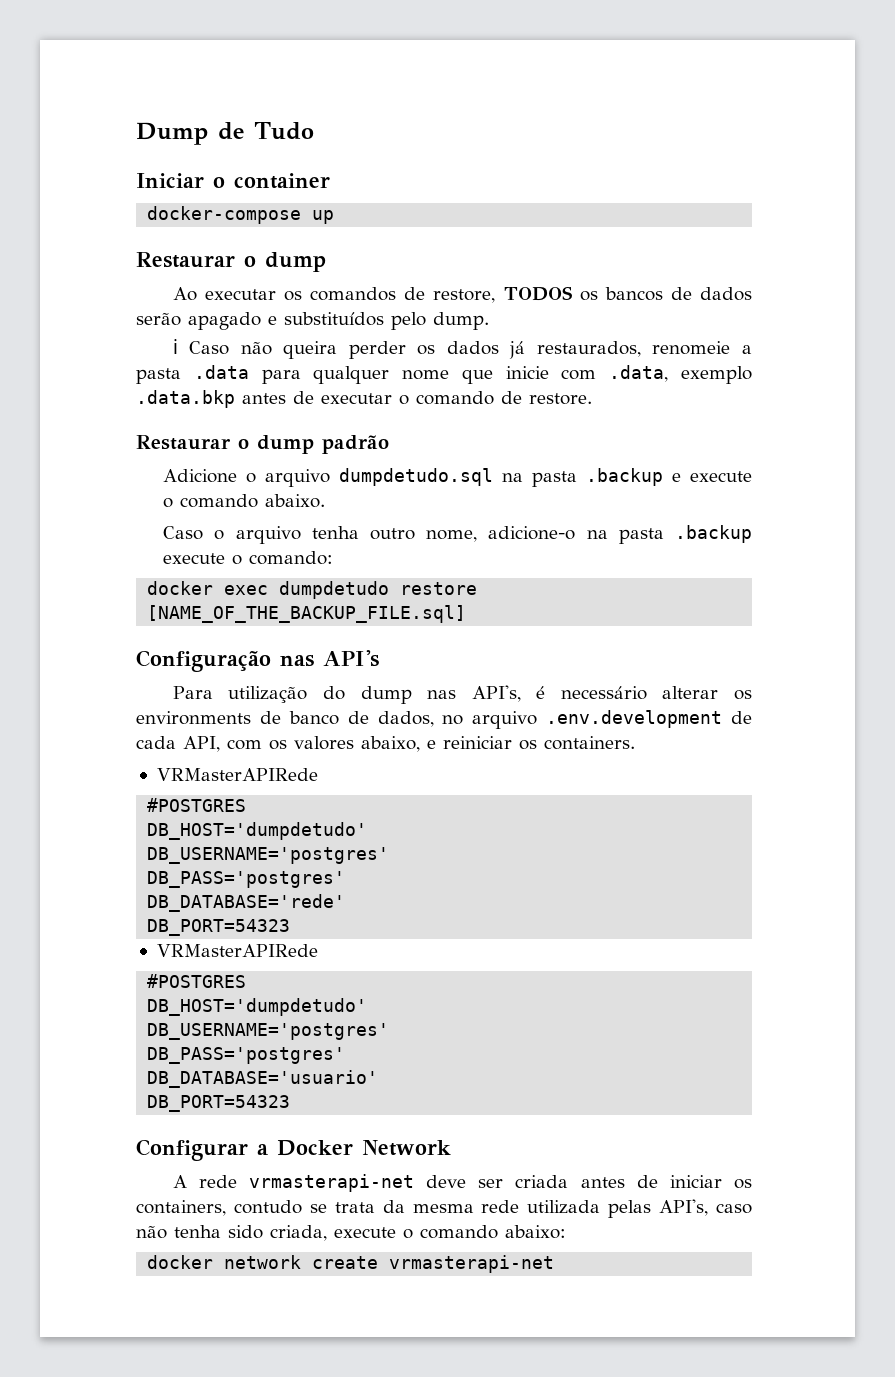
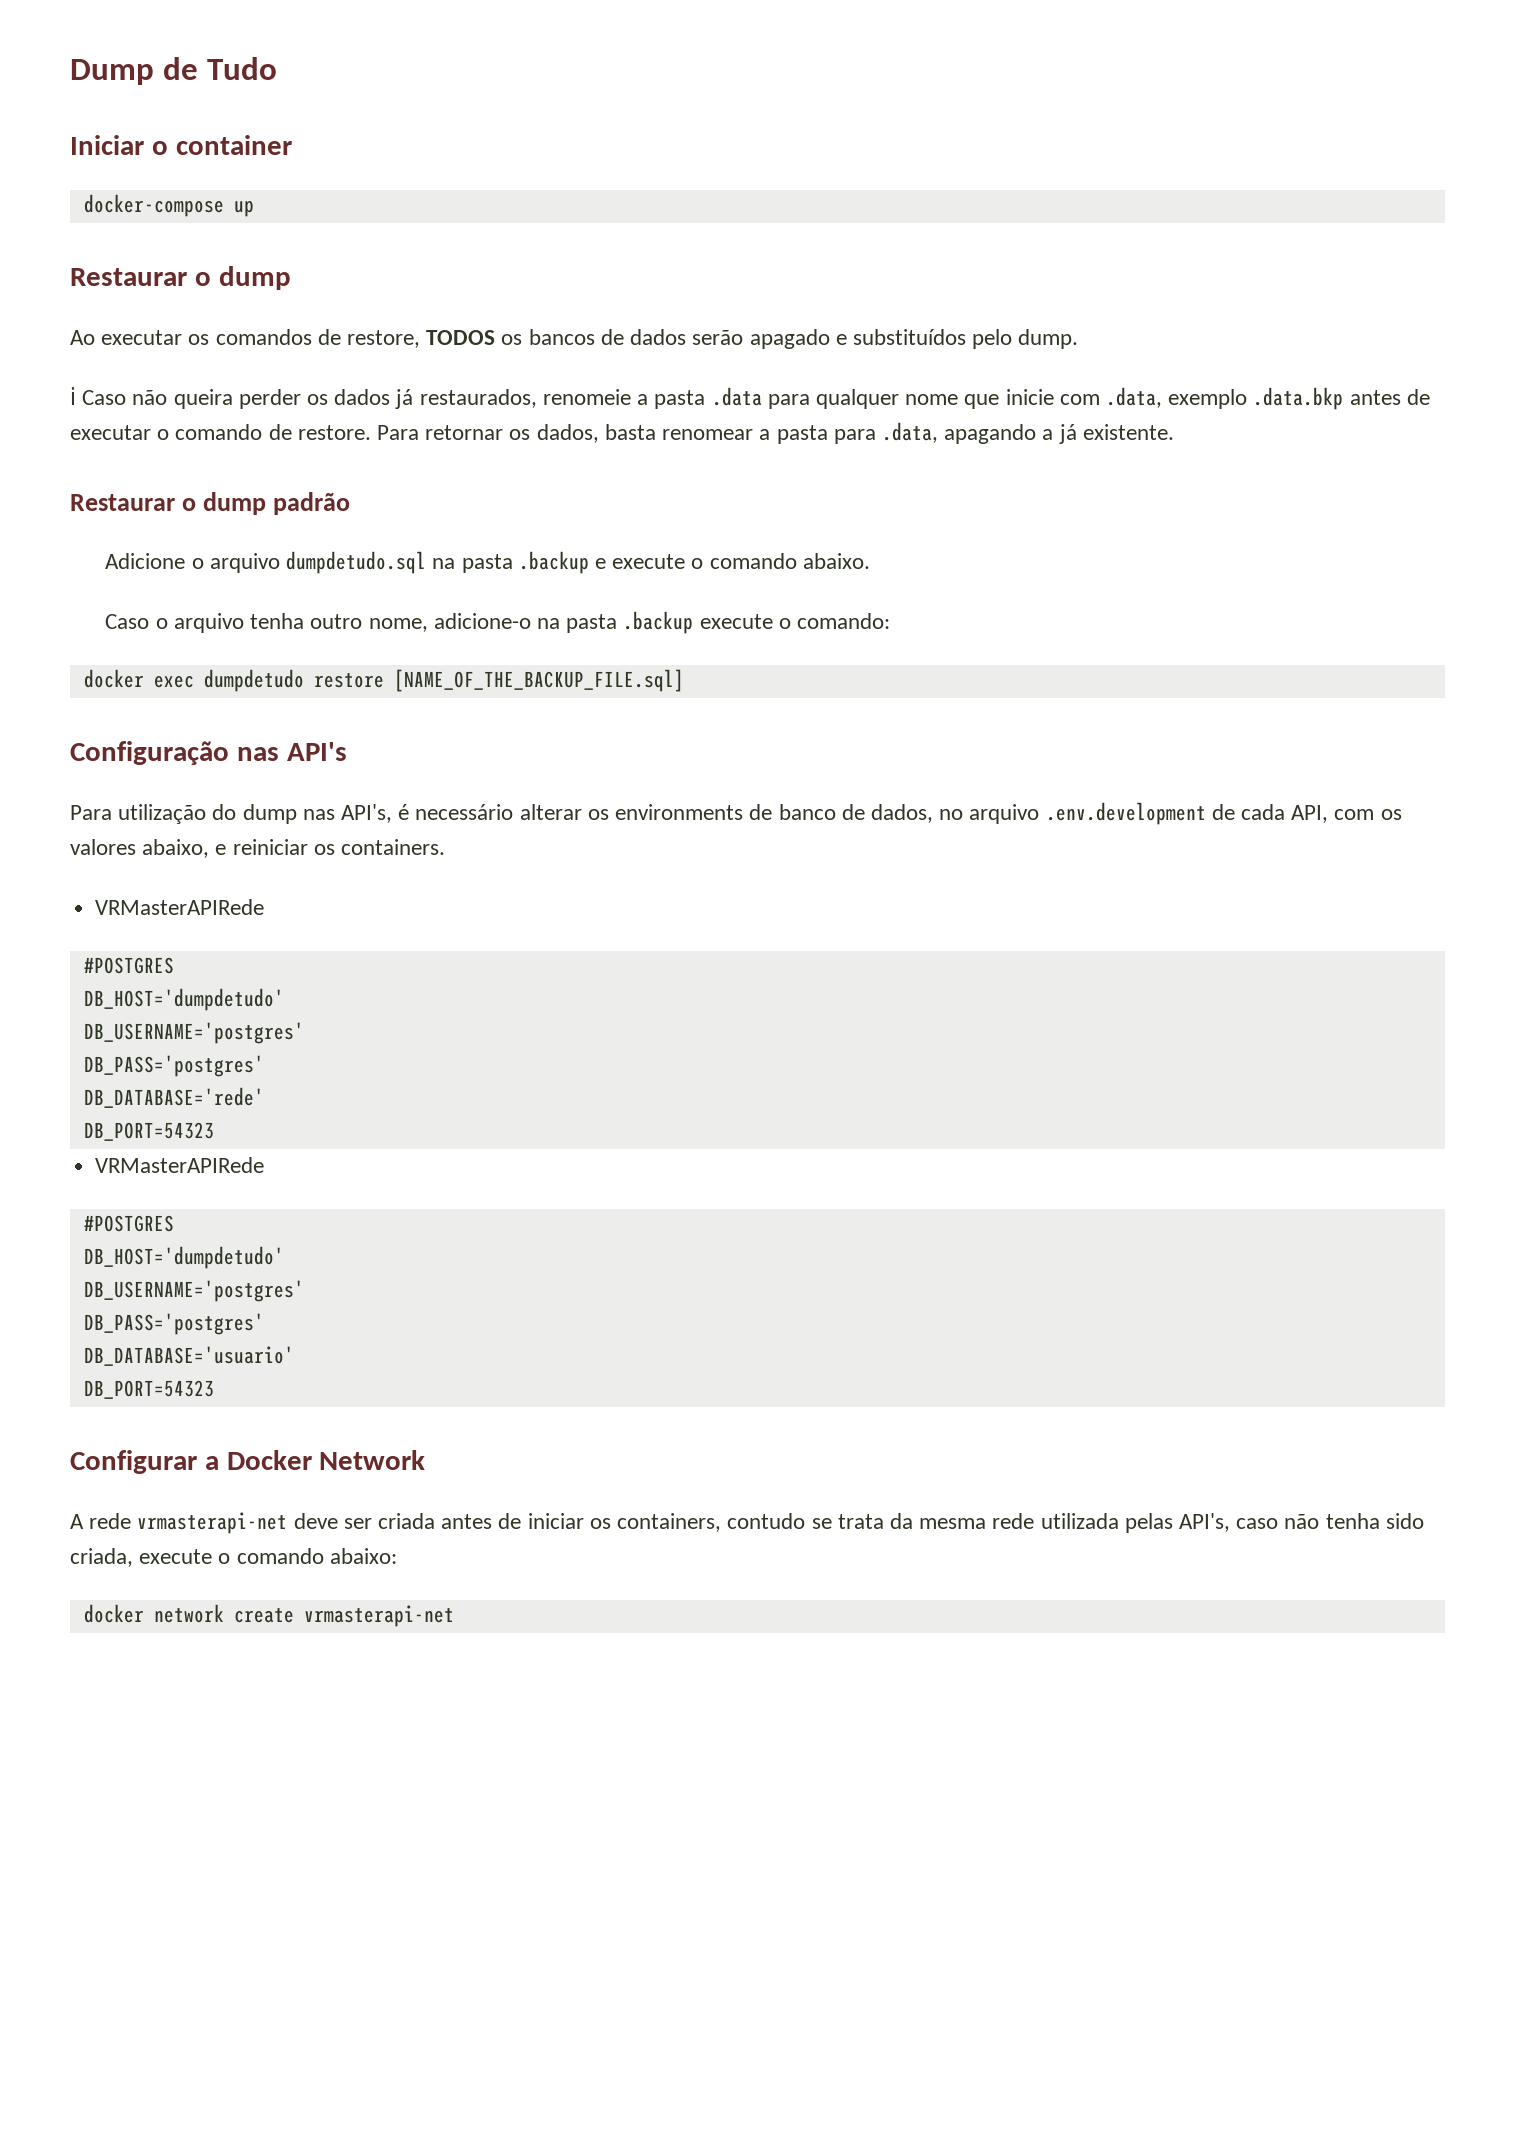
+ Para retornar os dados, basta renomear a pasta para .data, apagando a já existente.

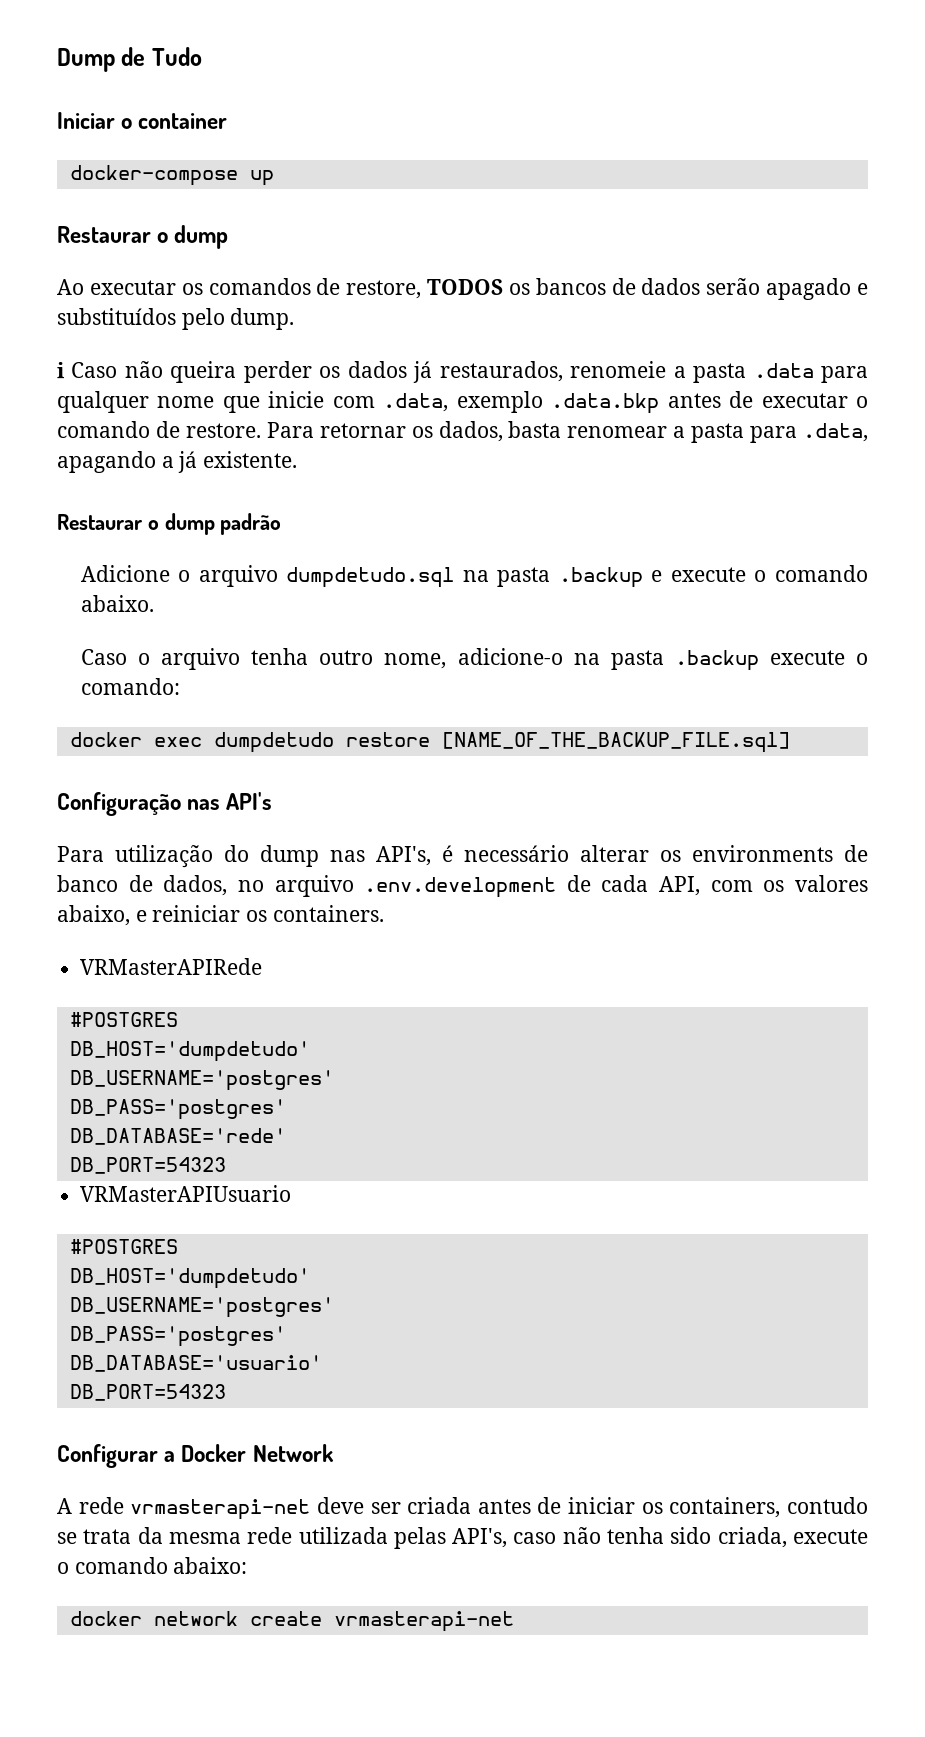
  DB_DATABASE='rede'
  DB_PORT=54323
- VRMasterAPIRede
+ VRMasterAPIUsuario

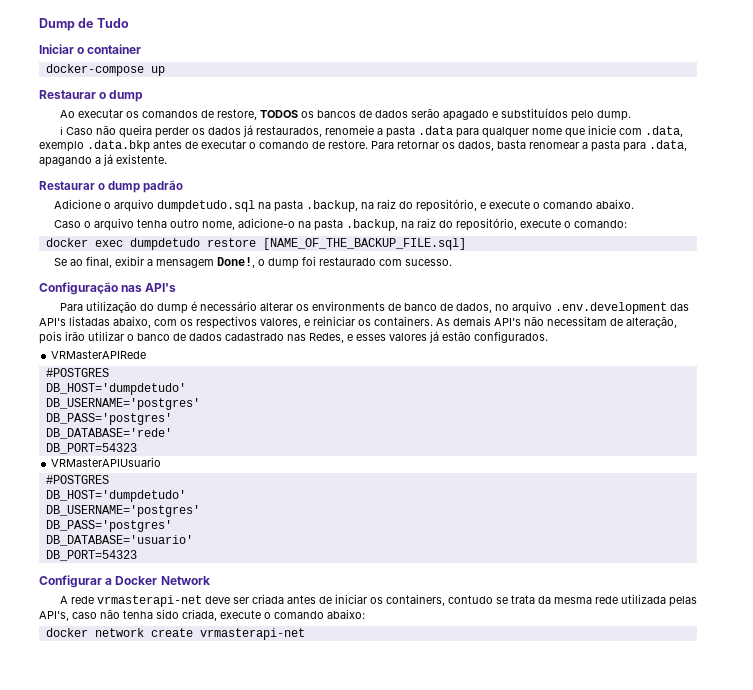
- Adicione o arquivo dumpdetudo.sql na pasta .backup e execute o comando abaixo.
+ Adicione o arquivo dumpdetudo.sql na pasta .backup, na raiz do repositório, e execute o comando abaixo.
- Caso o arquivo tenha outro nome, adicione-o na pasta .backup execute o comando:
+ Caso o arquivo tenha outro nome, adicione-o na pasta .backup, na raiz do repositório, execute o comando:
+ Se ao final, exibir a mensagem Done!, o dump foi restaurado com sucesso.
- Para utilização do dump nas API's, é necessário alterar os environments de banco de dados, no arquivo .env.development de cada API, com os valores abaixo, e reiniciar os containers.
+ Para utilização do dump é necessário alterar os environments de banco de dados, no arquivo .env.development das API's listadas abaixo, com os respectivos valores, e reiniciar os containers. As demais API's não necessitam de alteração, pois irão utilizar o banco de dados cadastrado nas Redes, e esses valores já estão configurados.

